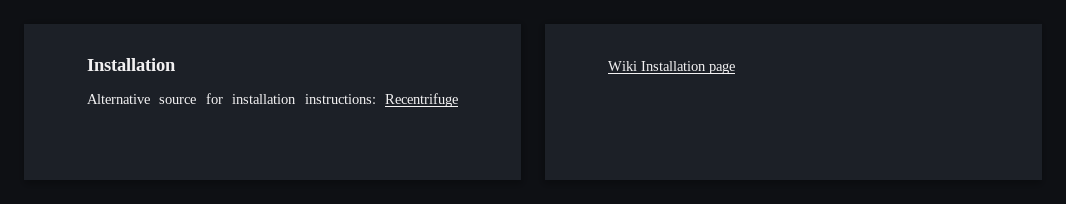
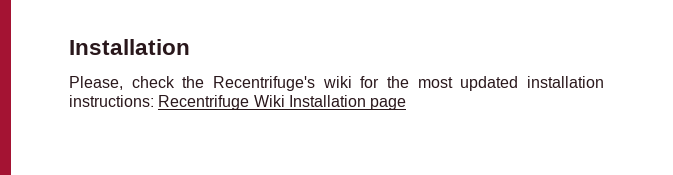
- Alternative source for installation instructions: Recentrifuge Wiki Installation page
+ Please, check the Recentrifuge's wiki for the most updated installation instructions: Recentrifuge Wiki Installation page

